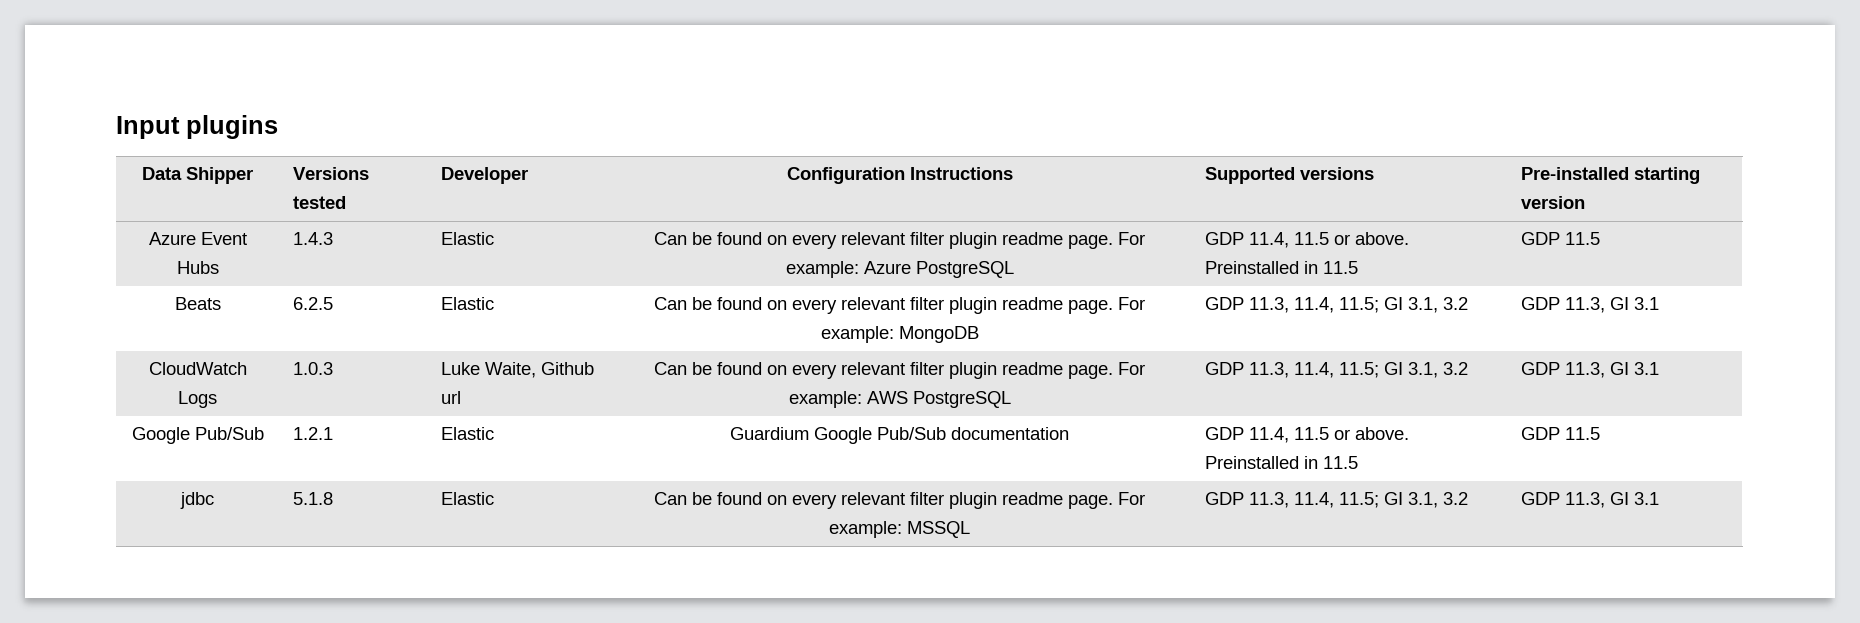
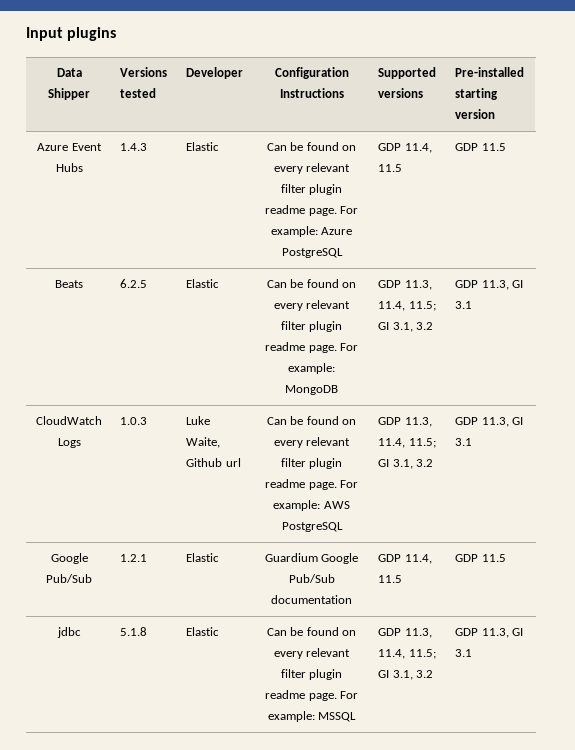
- Azure Event Hubs | 1.4.3 | Elastic | Can be found on every relevant filter plugin readme page. For example: Azure PostgreSQL | GDP 11.4, 11.5 or above. Preinstalled in 11.5 | GDP 11.5
+ Azure Event Hubs | 1.4.3 | Elastic | Can be found on every relevant filter plugin readme page. For example: Azure PostgreSQL | GDP 11.4, 11.5 | GDP 11.5
- Google Pub/Sub | 1.2.1 | Elastic | Guardium Google Pub/Sub documentation | GDP 11.4, 11.5 or above. Preinstalled in 11.5 | GDP 11.5
+ Google Pub/Sub | 1.2.1 | Elastic | Guardium Google Pub/Sub documentation | GDP 11.4, 11.5 | GDP 11.5

